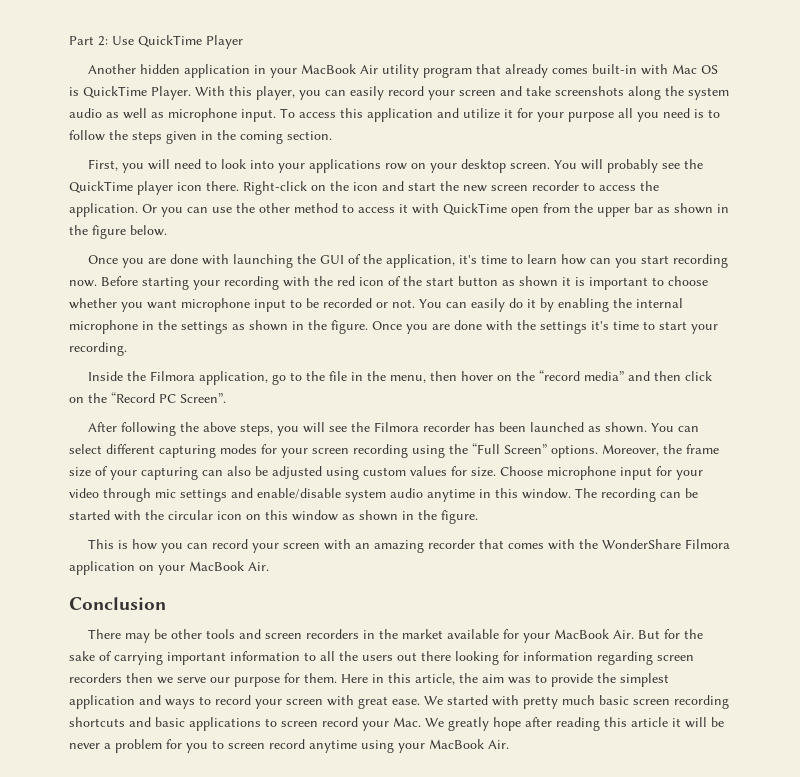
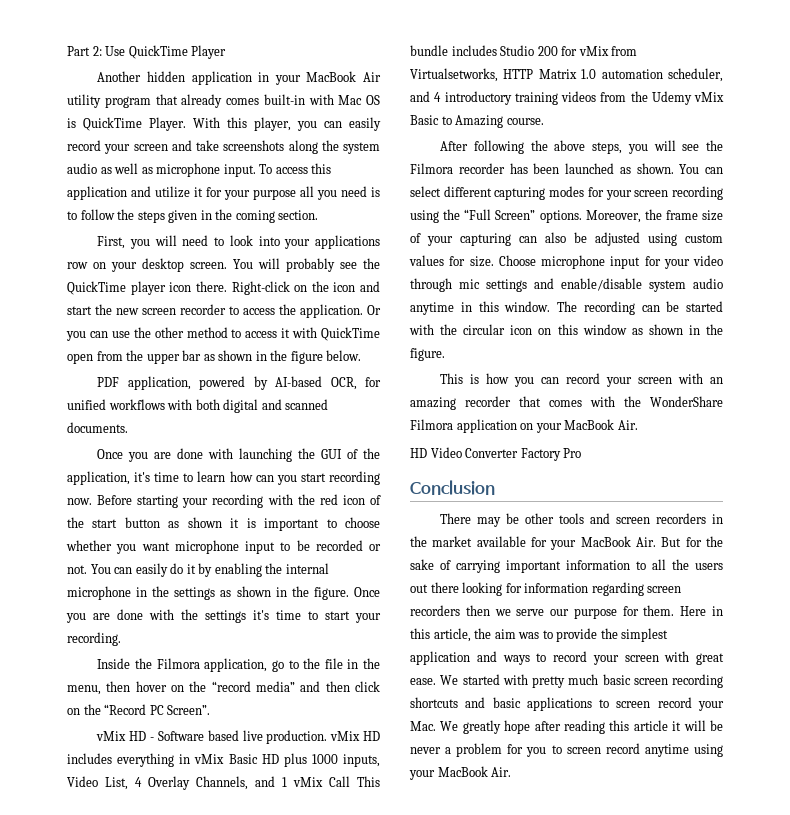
+ PDF application, powered by AI-based OCR, for unified workflows with both digital and scanned documents.
+ vMix HD - Software based live production. vMix HD includes everything in vMix Basic HD plus 1000 inputs, Video List, 4 Overlay Channels, and 1 vMix Call This bundle includes Studio 200 for vMix from Virtualsetworks, HTTP Matrix 1.0 automation scheduler, and 4 introductory training videos from the Udemy vMix Basic to Amazing course.
+ HD Video Converter Factory Pro

